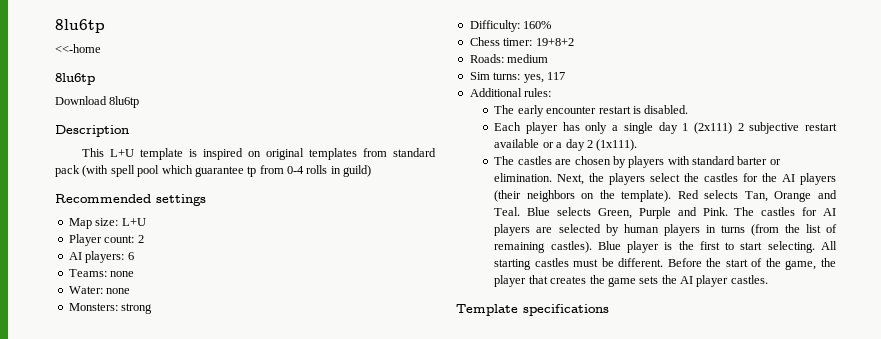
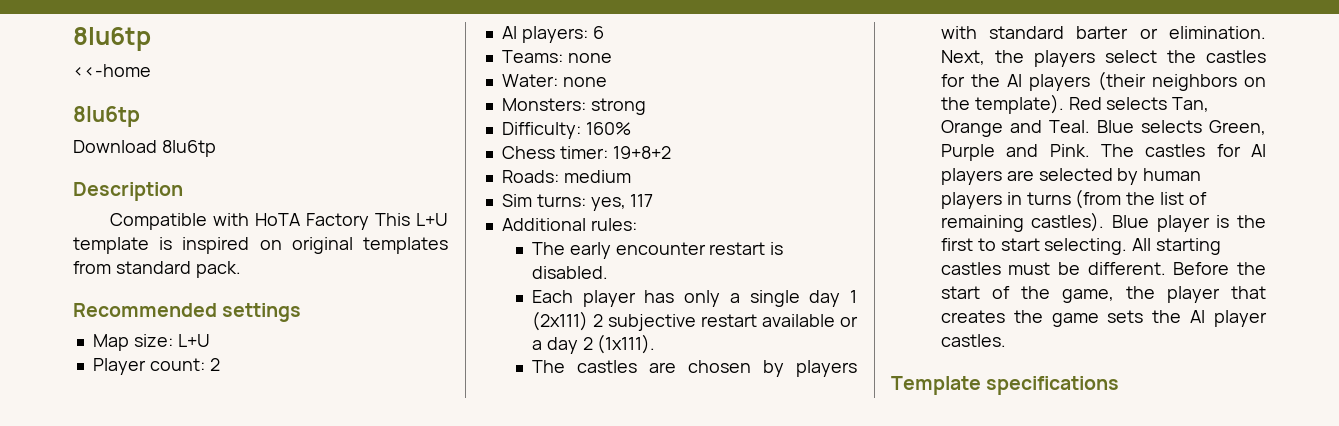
- This L+U template is inspired on original templates from standard pack (with spell pool which guarantee tp from 0-4 rolls in guild)
+ Compatible with HoTA Factory This L+U template is inspired on original templates from standard pack.

